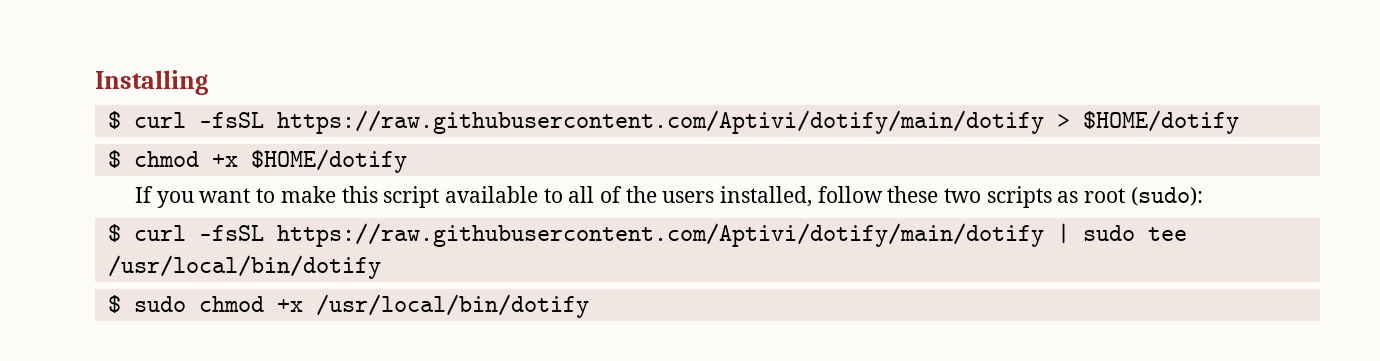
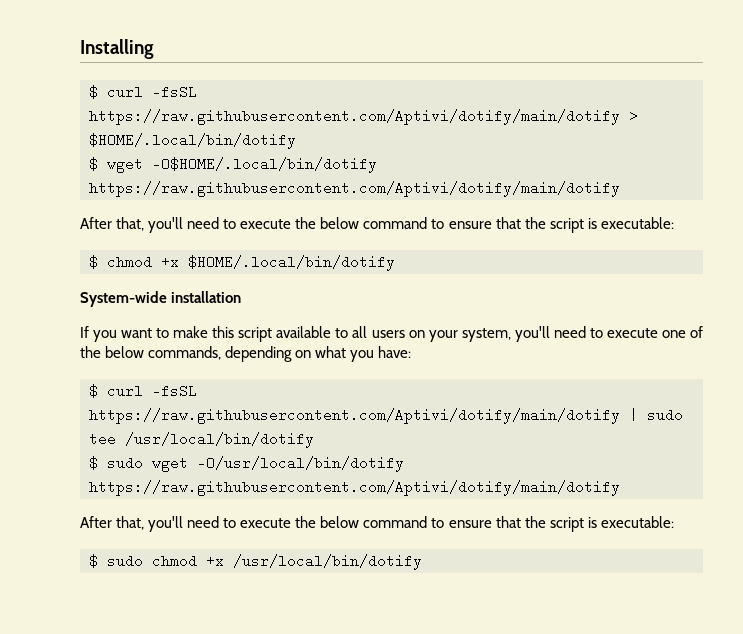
- $ curl -fsSL https://raw.githubusercontent.com/Aptivi/dotify/main/dotify > $HOME/dotify
+ $ curl -fsSL https://raw.githubusercontent.com/Aptivi/dotify/main/dotify > $HOME/.local/bin/dotify
+ $ wget -O$HOME/.local/bin/dotify https://raw.githubusercontent.com/Aptivi/dotify/main/dotify
+ After that, you'll need to execute the below command to ensure that the script is executable:
- $ chmod +x $HOME/dotify
+ $ chmod +x $HOME/.local/bin/dotify
+ System-wide installation
- If you want to make this script available to all of the users installed, follow these two scripts as root (sudo):
+ If you want to make this script available to all users on your system, you'll need to execute one of the below commands, depending on what you have:
+ $ sudo wget -O/usr/local/bin/dotify https://raw.githubusercontent.com/Aptivi/dotify/main/dotify
+ After that, you'll need to execute the below command to ensure that the script is executable:

